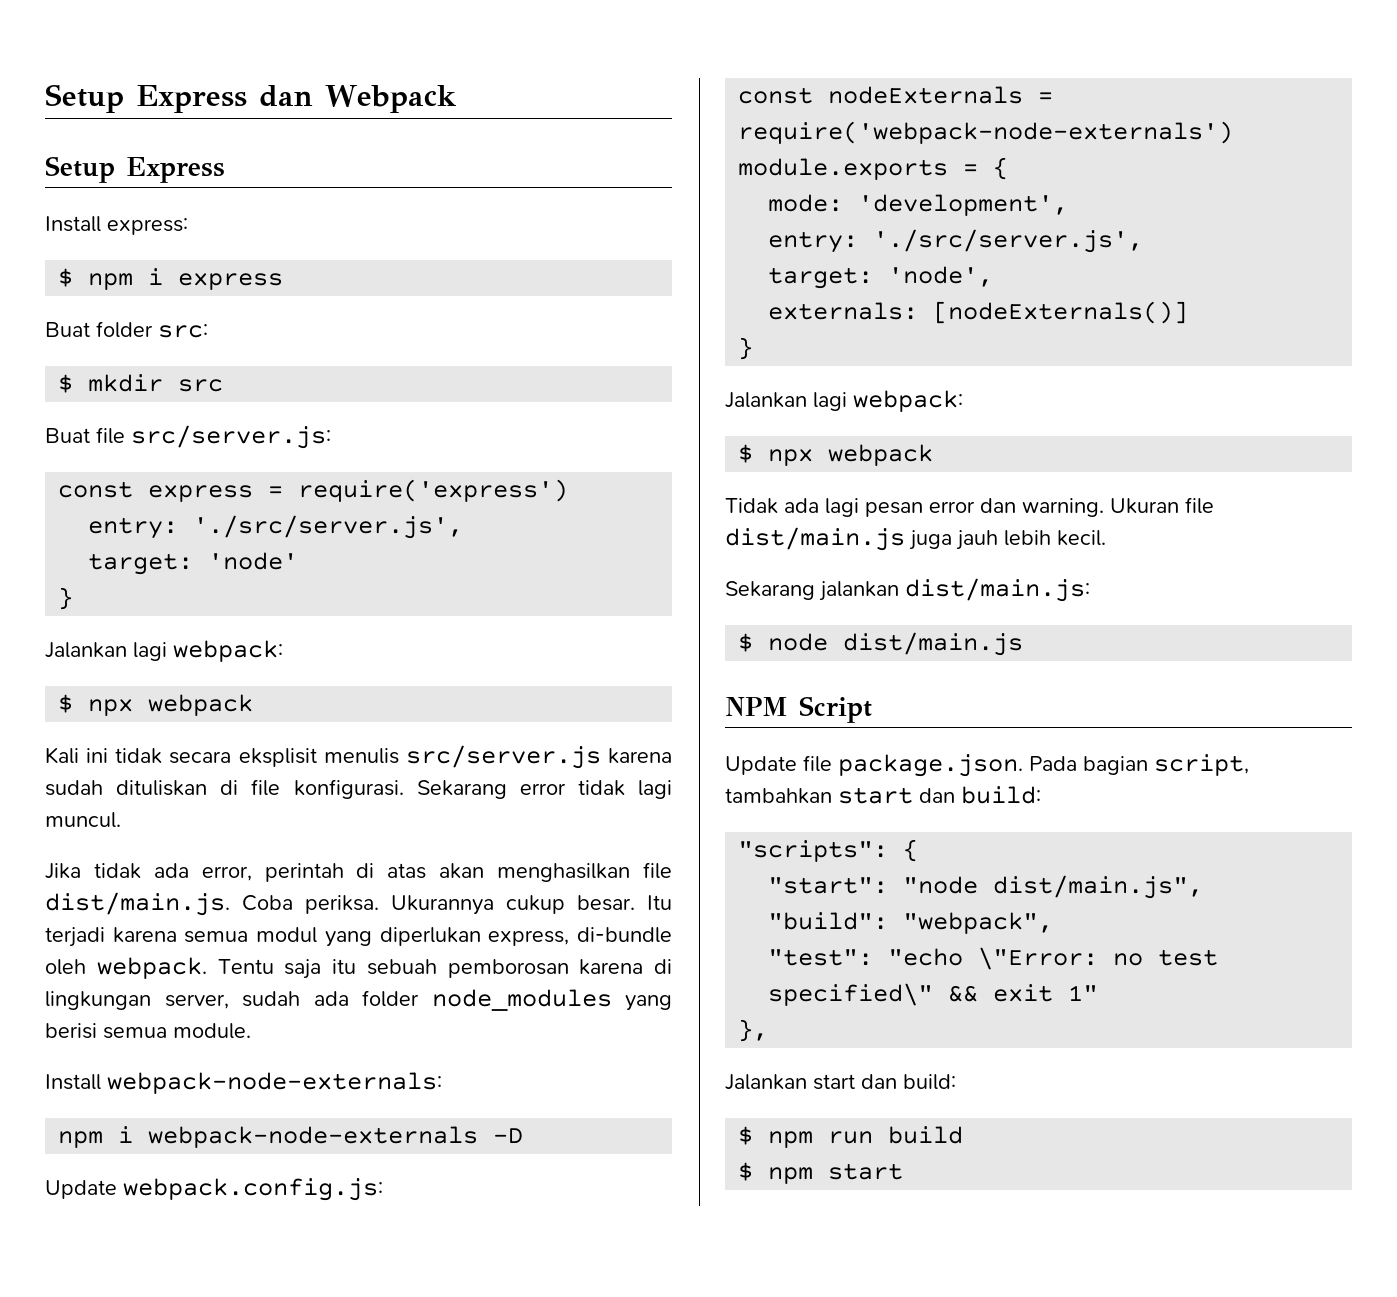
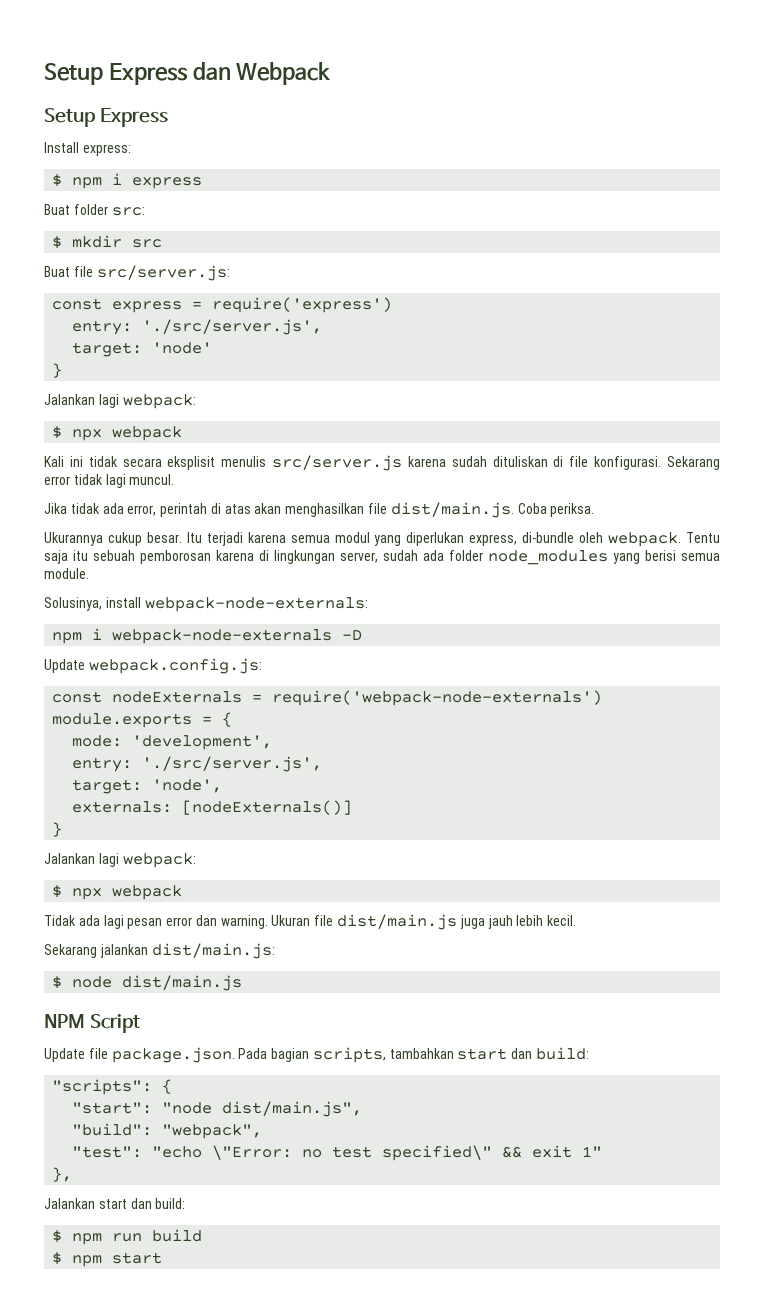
- Jika tidak ada error, perintah di atas akan menghasilkan file dist/main.js. Coba periksa. Ukurannya cukup besar.
+ Jika tidak ada error, perintah di atas akan menghasilkan file dist/main.js. Coba periksa.
+ Ukurannya cukup besar.
- Install webpack-node-externals:
+ Solusinya, install webpack-node-externals:
- Update file package.json. Pada bagian script, tambahkan start dan build:
+ Update file package.json. Pada bagian scripts, tambahkan start dan build:

